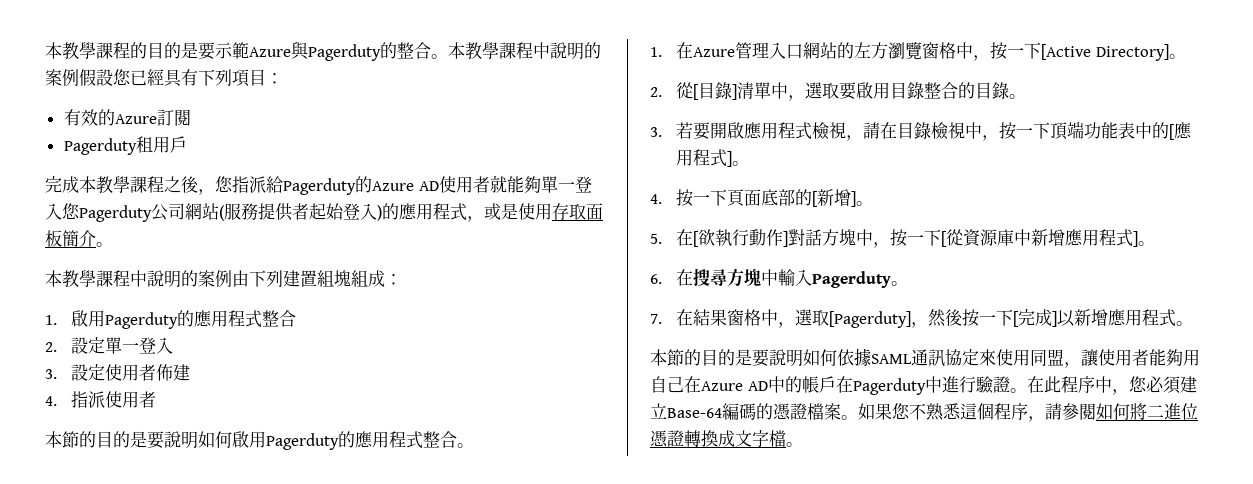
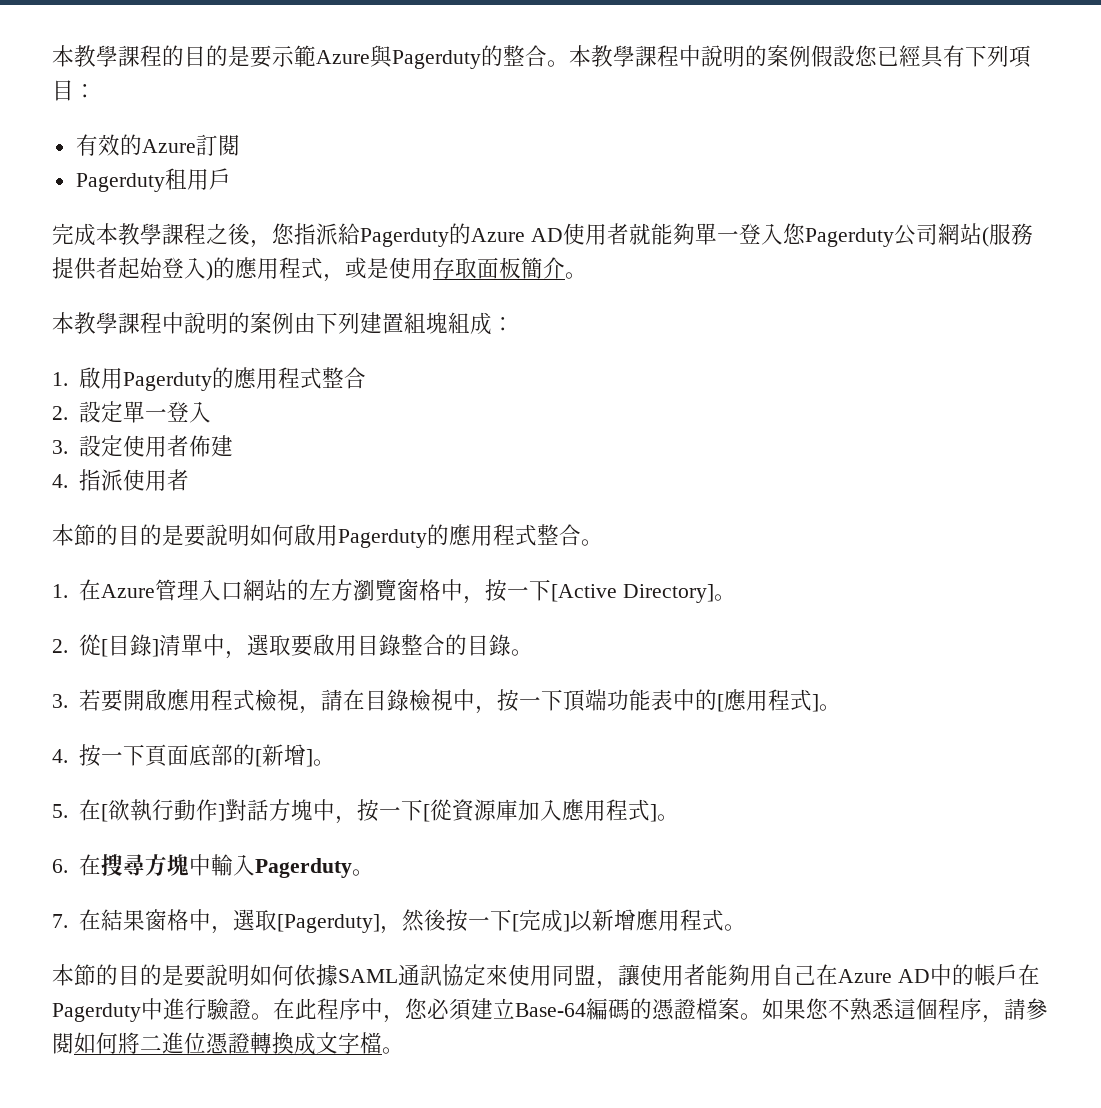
- 5.在[欲執行動作]對話方塊中，按一下[從資源庫中新增應用程式]。
+ 5.在[欲執行動作]對話方塊中，按一下[從資源庫加入應用程式]。

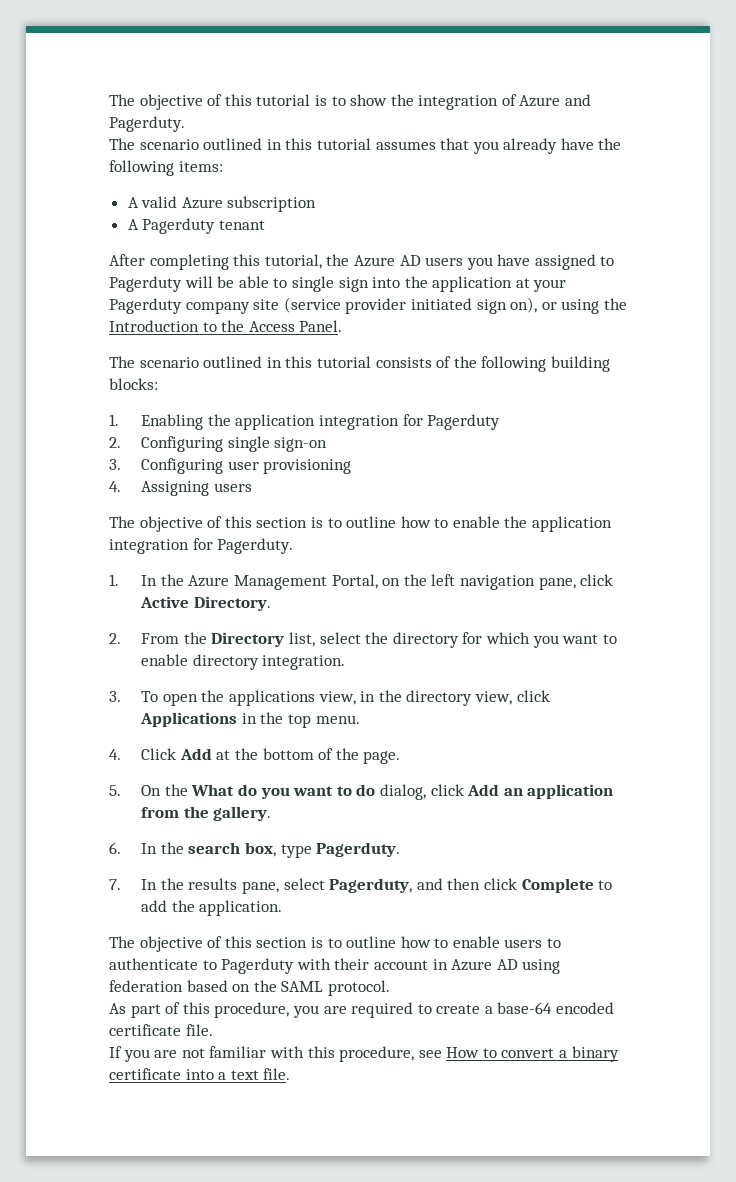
- 本教學課程的目的是要示範Azure與Pagerduty的整合。本教學課程中說明的案例假設您已經具有下列項目：
- 有效的Azure訂閱
- Pagerduty租用戶
- 完成本教學課程之後，您指派給Pagerduty的Azure AD使用者就能夠單一登入您Pagerduty公司網站(服務提供者起始登入)的應用程式，或是使用存取面板簡介。
- 本教學課程中說明的案例由下列建置組塊組成：
- 1.啟用Pagerduty的應用程式整合
- 2.設定單一登入
- 3.設定使用者佈建
- 4.指派使用者
- 本節的目的是要說明如何啟用Pagerduty的應用程式整合。
- 1.在Azure管理入口網站的左方瀏覽窗格中，按一下[Active Directory]。
- 2.從[目錄]清單中，選取要啟用目錄整合的目錄。
- 3.若要開啟應用程式檢視，請在目錄檢視中，按一下頂端功能表中的[應用程式]。
- 4.按一下頁面底部的[新增]。
- 5.在[欲執行動作]對話方塊中，按一下[從資源庫加入應用程式]。
- 6.在搜尋方塊中輸入Pagerduty。
- 7.在結果窗格中，選取[Pagerduty]，然後按一下[完成]以新增應用程式。
- 本節的目的是要說明如何依據SAML通訊協定來使用同盟，讓使用者能夠用自己在Azure AD中的帳戶在Pagerduty中進行驗證。在此程序中，您必須建立Base-64編碼的憑證檔案。如果您不熟悉這個程序，請參閱如何將二進位憑證轉換成文字檔。
+ The objective of this tutorial is to show the integration of Azure and Pagerduty.
+ The scenario outlined in this tutorial assumes that you already have the following items:
+ A valid Azure subscription
+ A Pagerduty tenant
+ After completing this tutorial, the Azure AD users you have assigned to Pagerduty will be able to single sign into the application at your Pagerduty company site (service provider initiated sign on), or using the Introduction to the Access Panel.
+ The scenario outlined in this tutorial consists of the following building blocks:
+ 1. Enabling the application integration for Pagerduty
+ 2. Configuring single sign-on
+ 3. Configuring user provisioning
+ 4. Assigning users
+ The objective of this section is to outline how to enable the application integration for Pagerduty.
+ 1. In the Azure Management Portal, on the left navigation pane, click Active Directory.
+ 2. From the Directory list, select the directory for which you want to enable directory integration.
+ 3. To open the applications view, in the directory view, click Applications in the top menu.
+ 4. Click Add at the bottom of the page.
+ 5. On the What do you want to do dialog, click Add an application from the gallery.
+ 6. In the search box, type Pagerduty.
+ 7. In the results pane, select Pagerduty, and then click Complete to add the application.
+ The objective of this section is to outline how to enable users to authenticate to Pagerduty with their account in Azure AD using federation based on the SAML protocol.
+ As part of this procedure, you are required to create a base-64 encoded certificate file.
+ If you are not familiar with this procedure, see How to convert a binary certificate into a text file.

